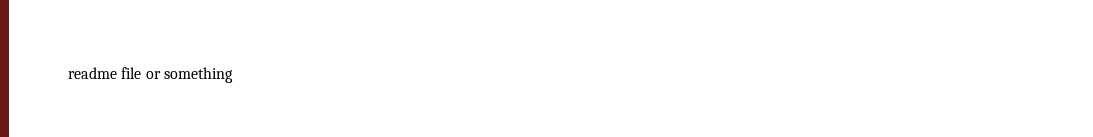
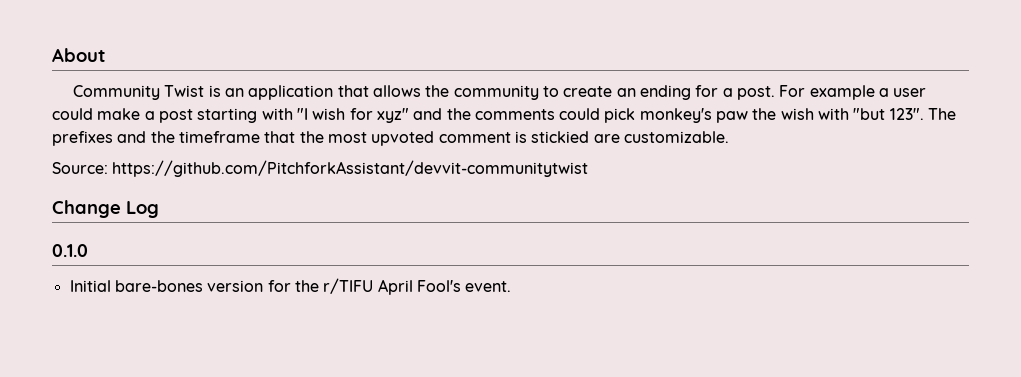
- readme file or something
+ About
+ Community Twist is an application that allows the community to create an ending for a post. For example a user could make a post starting with "I wish for xyz" and the comments could pick monkey's paw the wish with "but 123". The prefixes and the timeframe that the most upvoted comment is stickied are customizable.
+ Source: https://github.com/PitchforkAssistant/devvit-communitytwist
+ Change Log
+ 0.1.0
+ Initial bare-bones version for the r/TIFU April Fool's event.

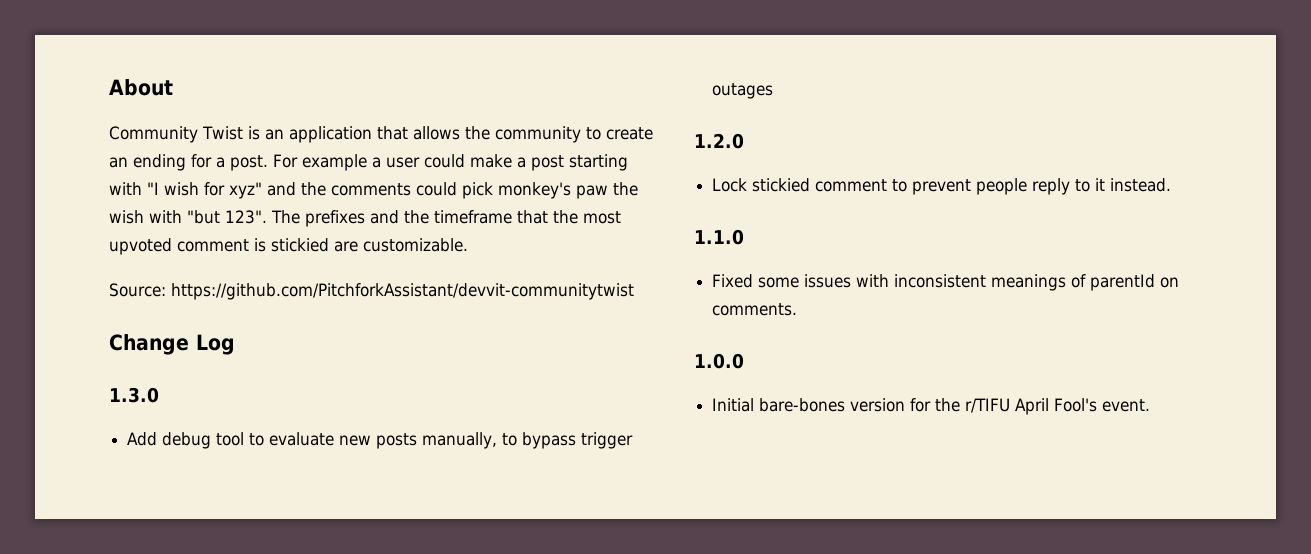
- 0.1.0
+ 1.3.0
+ Add debug tool to evaluate new posts manually, to bypass trigger outages
+ 1.2.0
+ Lock stickied comment to prevent people reply to it instead.
+ 1.1.0
+ Fixed some issues with inconsistent meanings of parentId on comments.
+ 1.0.0

